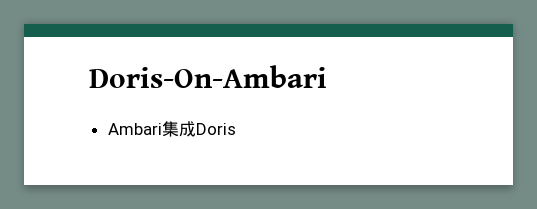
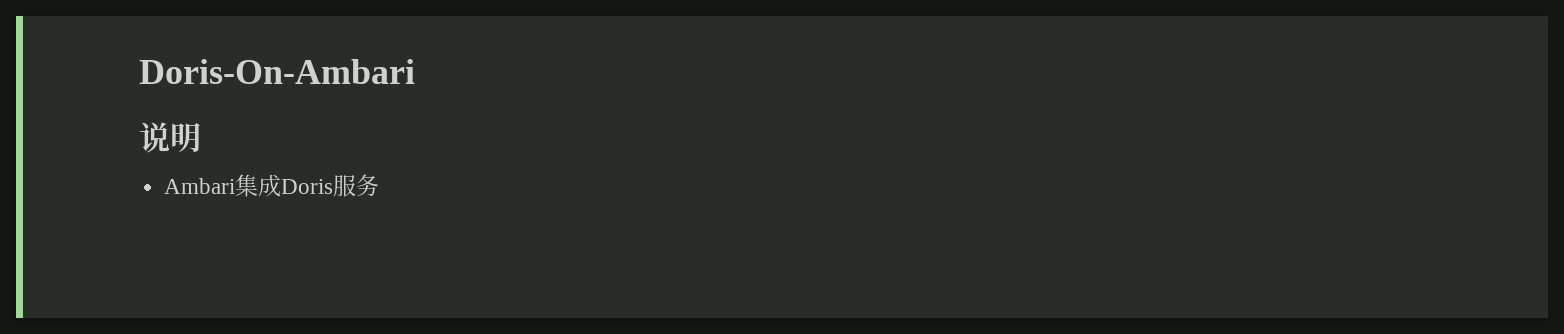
+ 说明
- Ambari集成Doris
+ Ambari集成Doris服务

